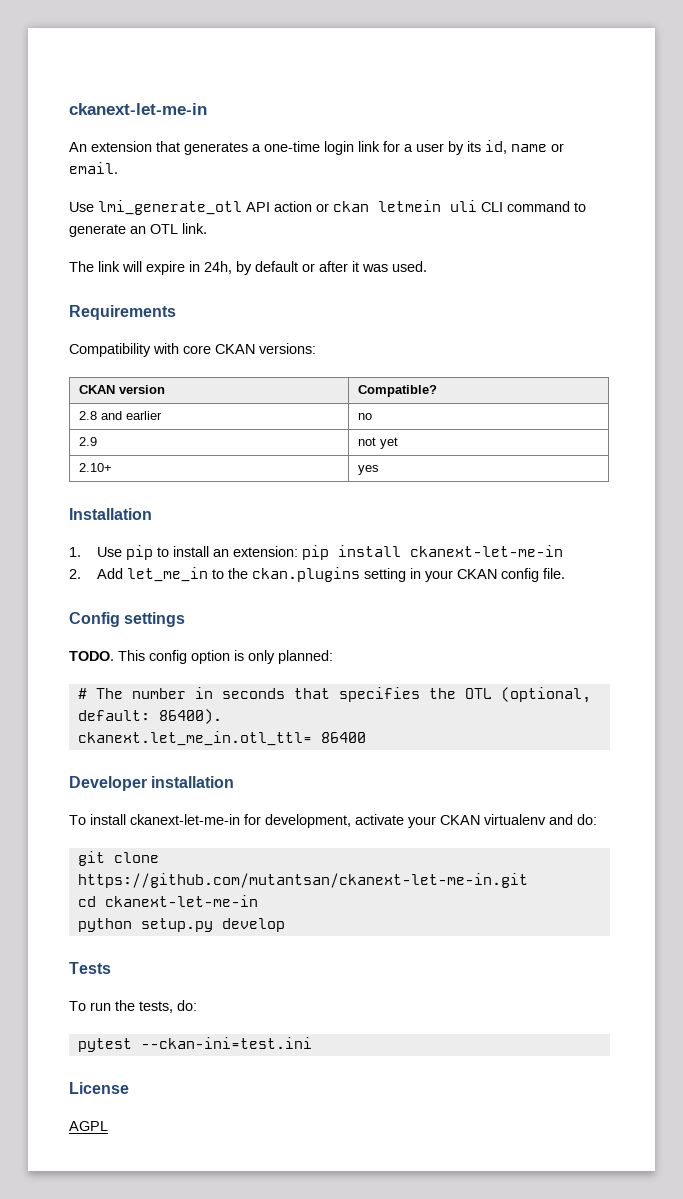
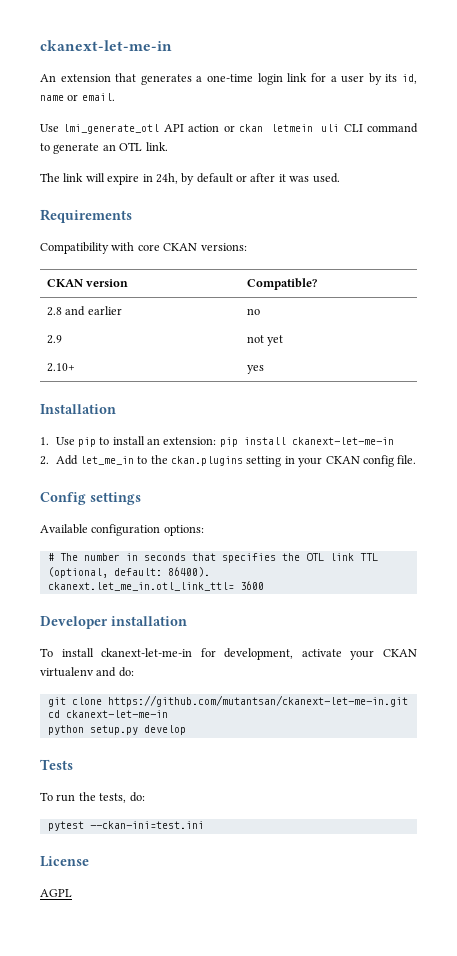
- TODO. This config option is only planned:
+ Available configuration options:
- # The number in seconds that specifies the OTL (optional, default: 86400).
+ # The number in seconds that specifies the OTL link TTL (optional, default: 86400).
- ckanext.let_me_in.otl_ttl= 86400
+ ckanext.let_me_in.otl_link_ttl= 3600

